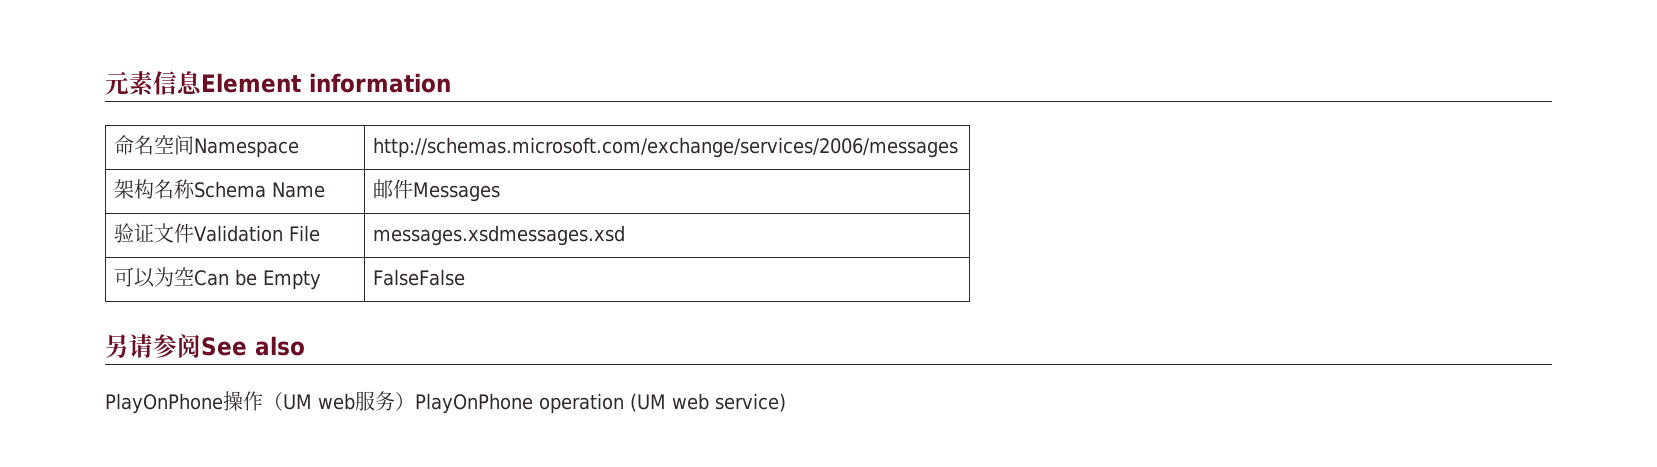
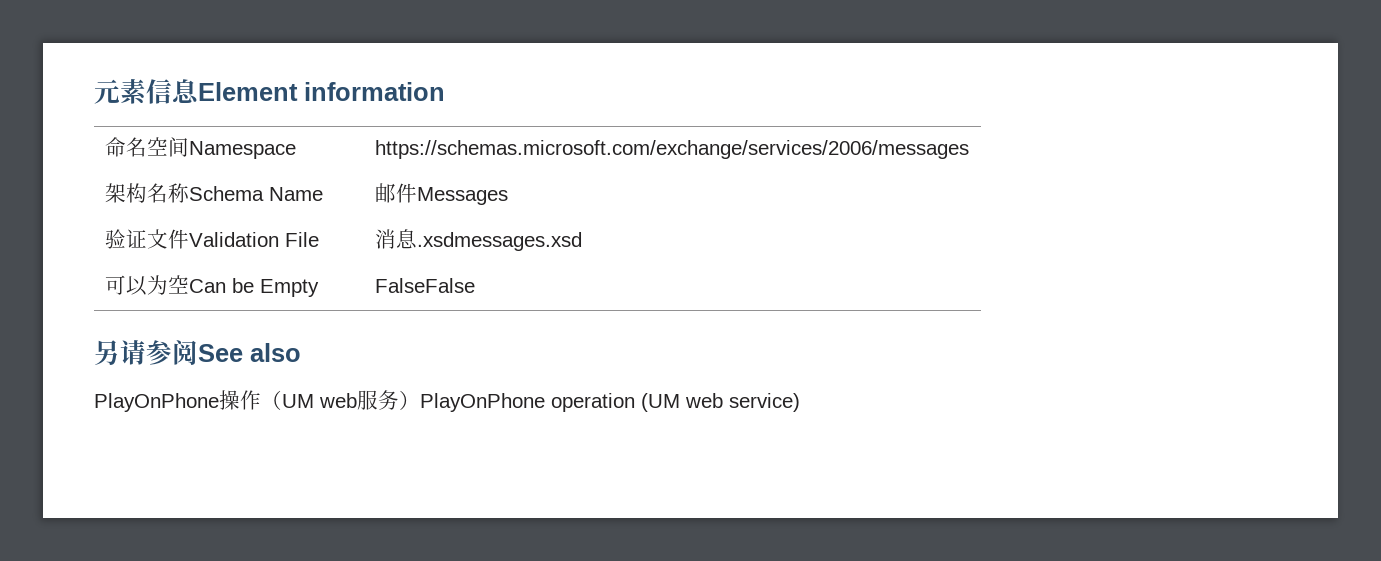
- 命名空间Namespace | http://schemas.microsoft.com/exchange/services/2006/messages
+ 命名空间Namespace | https://schemas.microsoft.com/exchange/services/2006/messages
- 验证文件Validation File | messages.xsdmessages.xsd
+ 验证文件Validation File | 消息.xsdmessages.xsd

